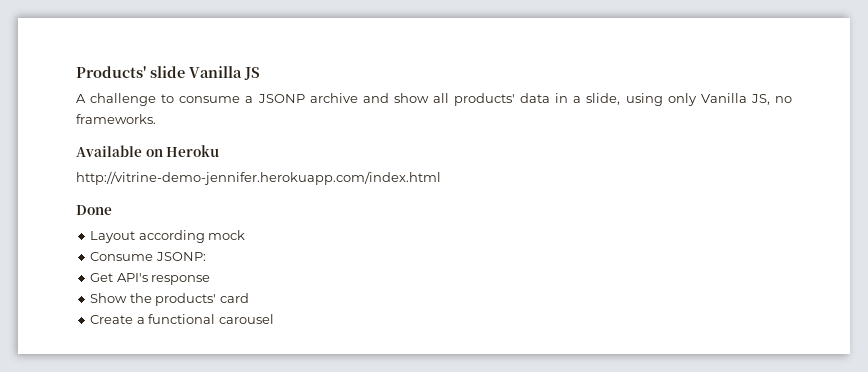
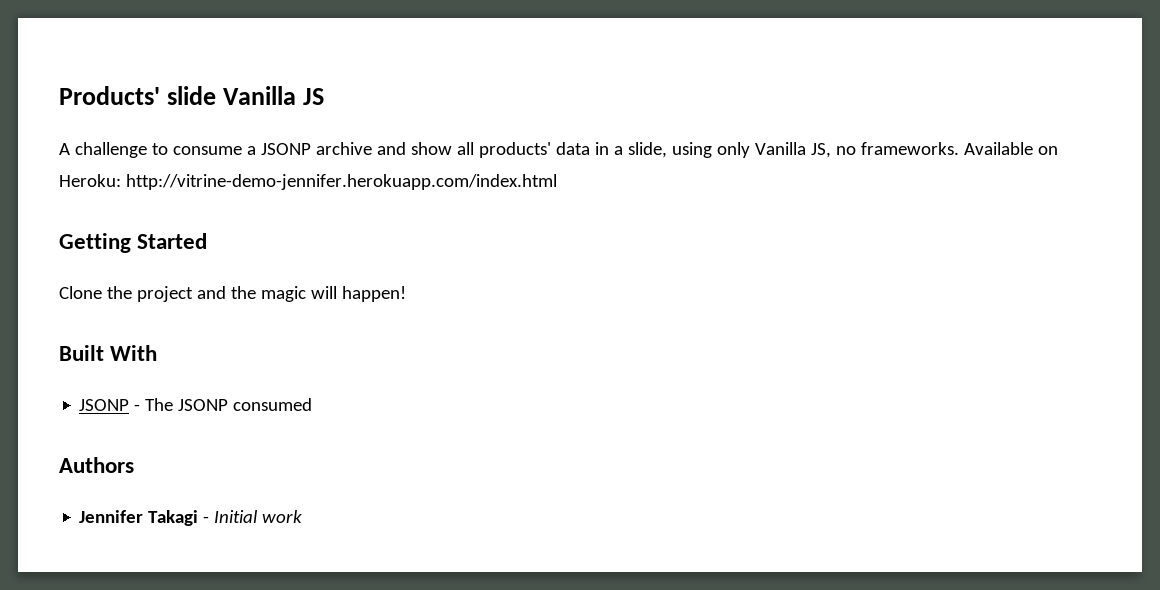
- A challenge to consume a JSONP archive and show all products' data in a slide, using only Vanilla JS, no frameworks.
- Available on Heroku
- http://vitrine-demo-jennifer.herokuapp.com/index.html
+ A challenge to consume a JSONP archive and show all products' data in a slide, using only Vanilla JS, no frameworks. Available on Heroku: http://vitrine-demo-jennifer.herokuapp.com/index.html
- Done
- Layout according mock
- Consume JSONP:
- Get API's response
- Show the products' card
- Create a functional carousel
+ Getting Started
+ Clone the project and the magic will happen!
+ Built With
+ JSONP - The JSONP consumed
+ Authors
+ Jennifer Takagi - Initial work

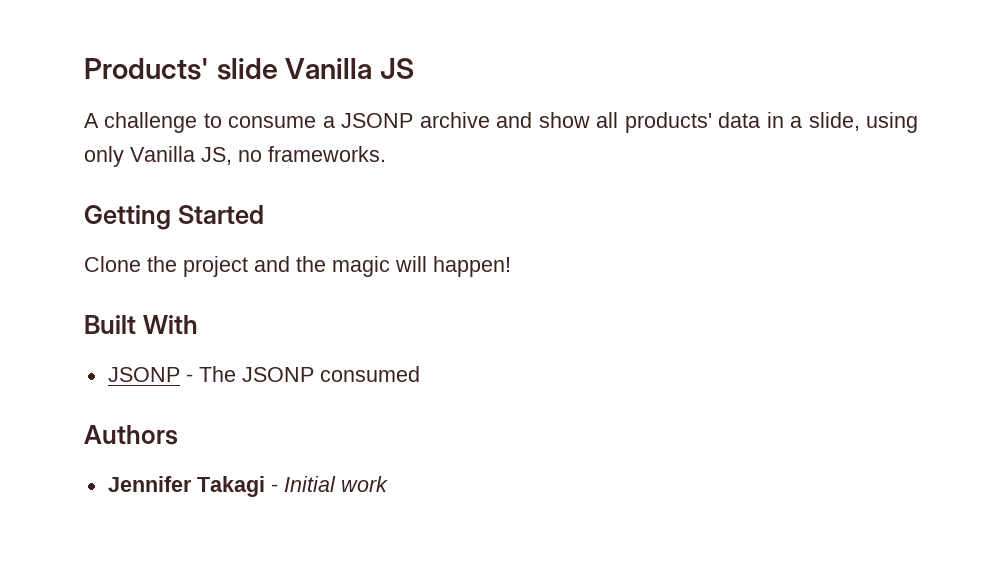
- Available on Heroku: http://vitrine-demo-jennifer.herokuapp.com/index.html

